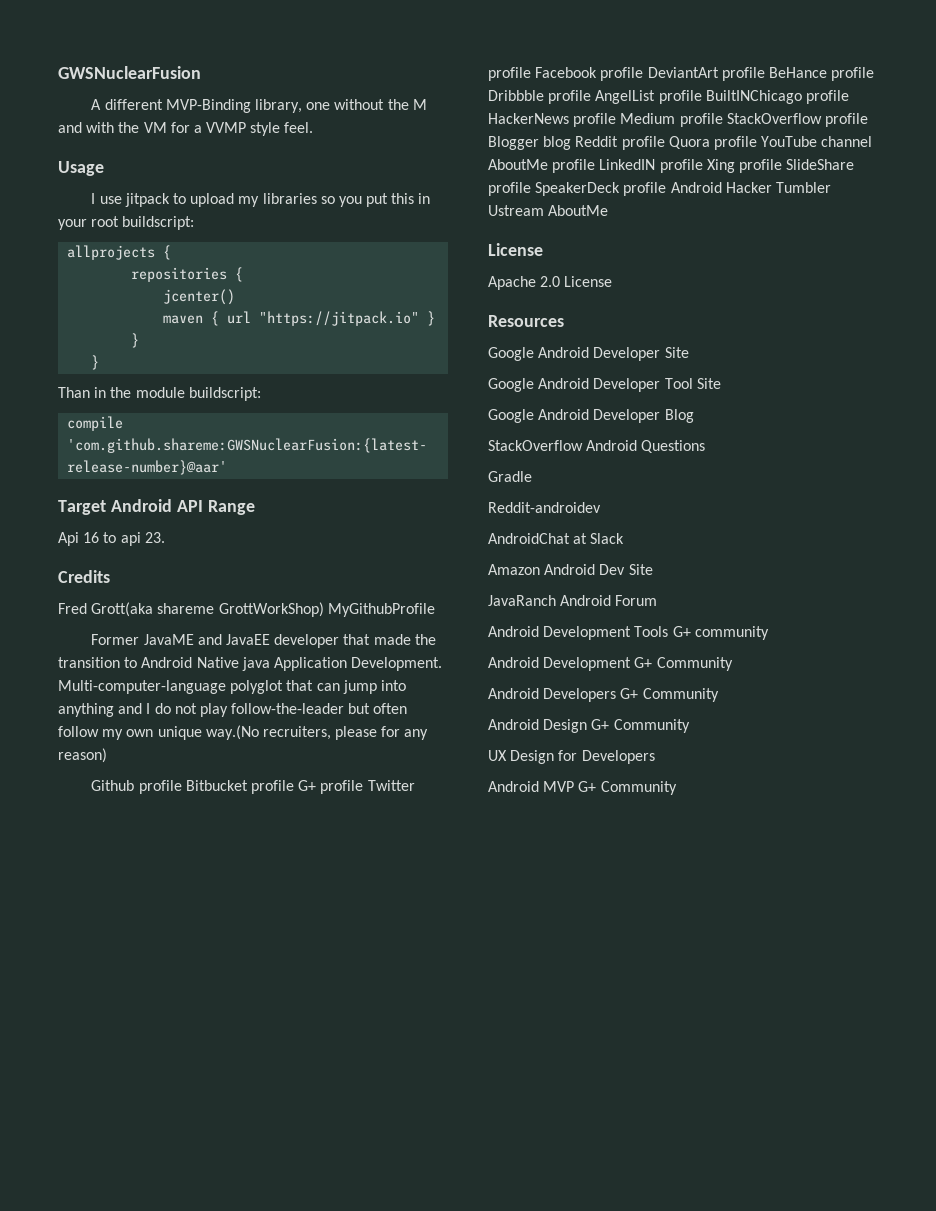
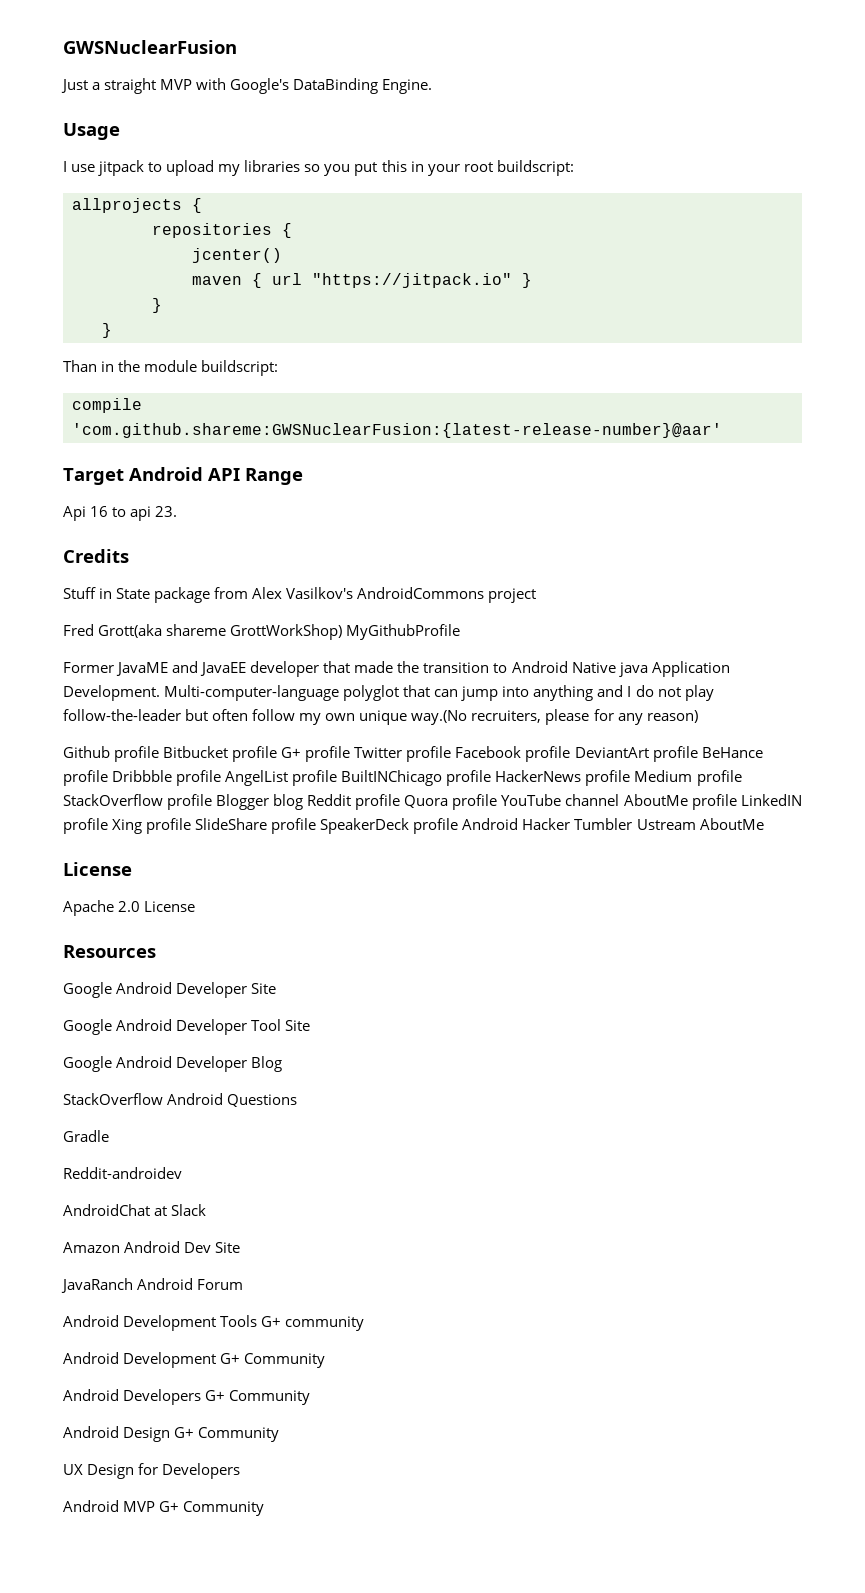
- A different MVP-Binding library, one without the M and with the VM for a VVMP style feel.
+ Just a straight MVP with Google's DataBinding Engine.
+ Stuff in State package from Alex Vasilkov's AndroidCommons project

